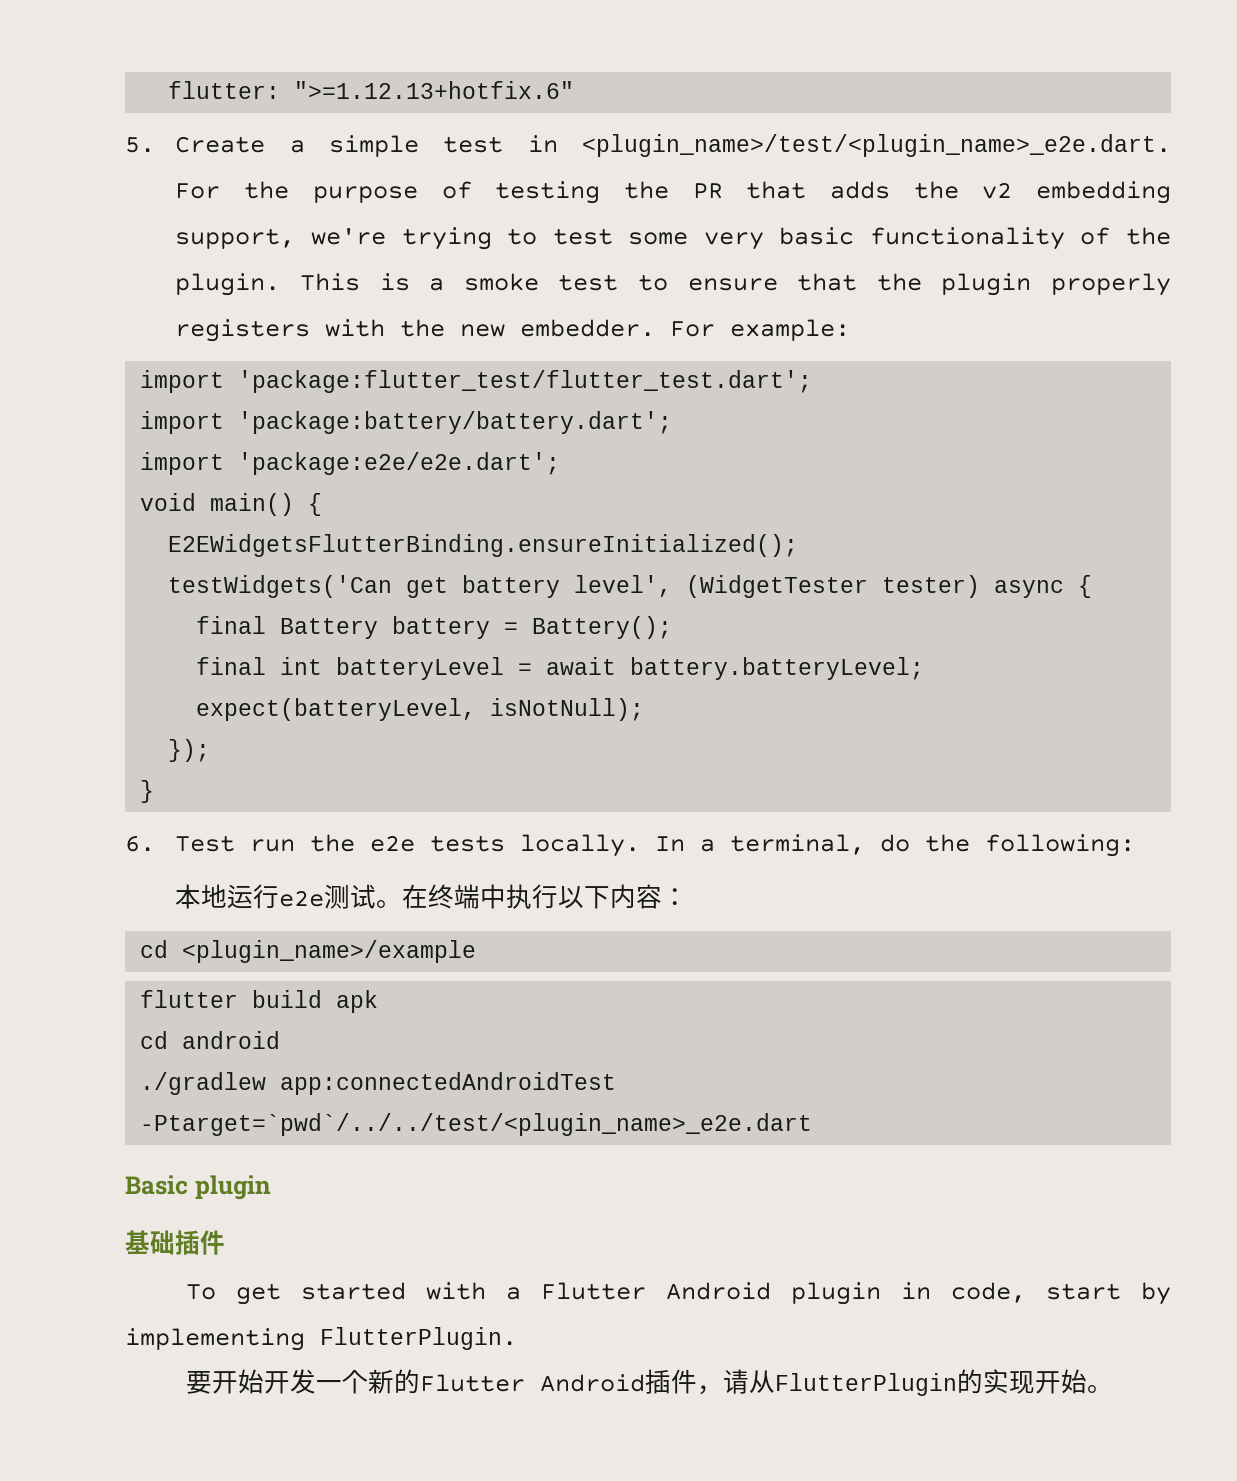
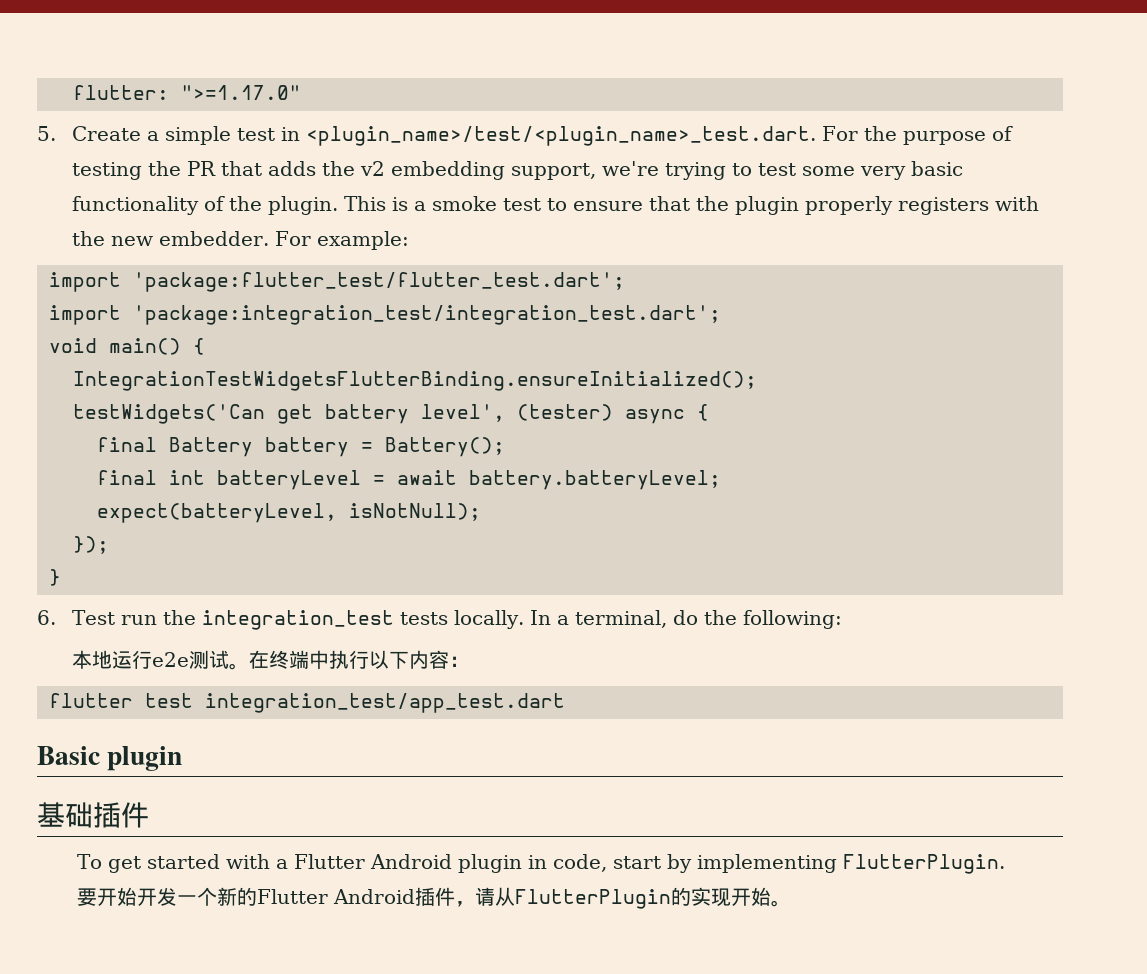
- flutter: ">=1.12.13+hotfix.6"
+ flutter: ">=1.17.0"
- 5. Create a simple test in <plugin_name>/test/<plugin_name>_e2e.dart. For the purpose of testing the PR that adds the v2 embedding support, we're trying to test some very basic functionality of the plugin.
+ 5. Create a simple test in <plugin_name>/test/<plugin_name>_test.dart. For the purpose of testing the PR that adds the v2 embedding support, we're trying to test some very basic functionality of the plugin.
- import 'package:battery/battery.dart';
- import 'package:e2e/e2e.dart';
+ import 'package:integration_test/integration_test.dart';
- E2EWidgetsFlutterBinding.ensureInitialized();
+ IntegrationTestWidgetsFlutterBinding.ensureInitialized();
- testWidgets('Can get battery level', (WidgetTester tester) async {
+ testWidgets('Can get battery level', (tester) async {
- 6. Test run the e2e tests locally.
+ 6. Test run the integration_test tests locally.
- cd <plugin_name>/example
- flutter build apk
- cd android
- ./gradlew app:connectedAndroidTest -Ptarget=`pwd`/../../test/<plugin_name>_e2e.dart
+ flutter test integration_test/app_test.dart

